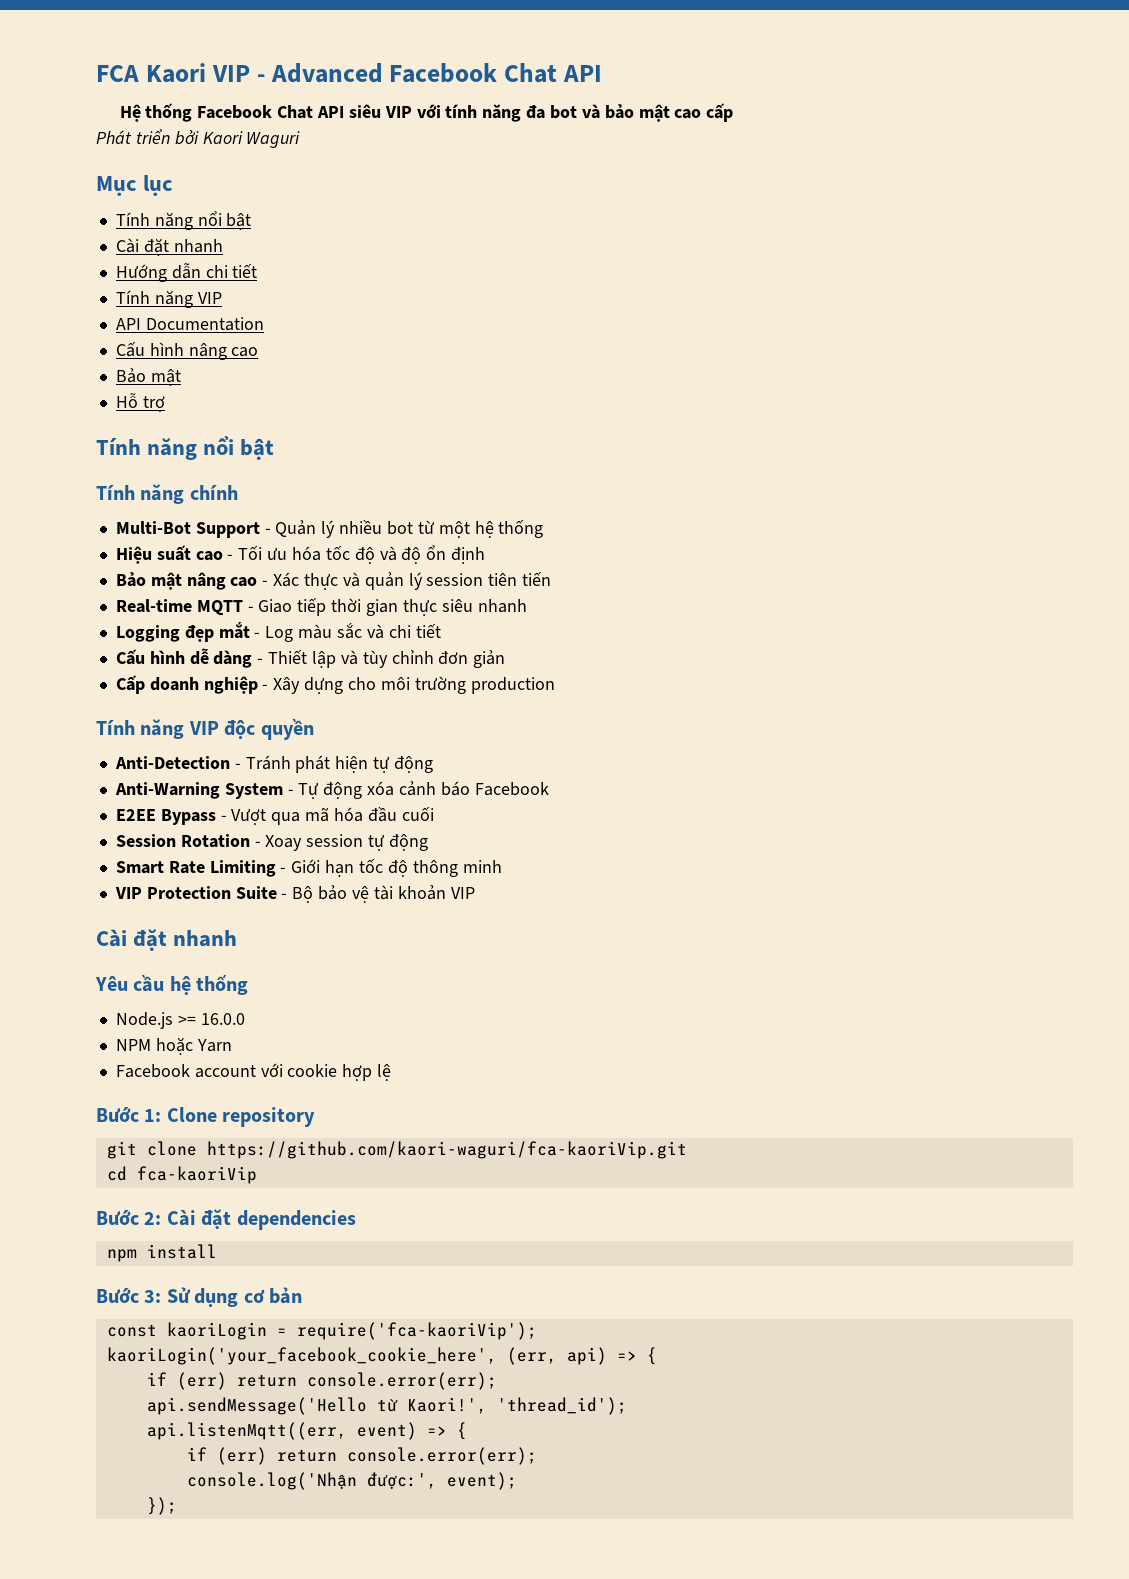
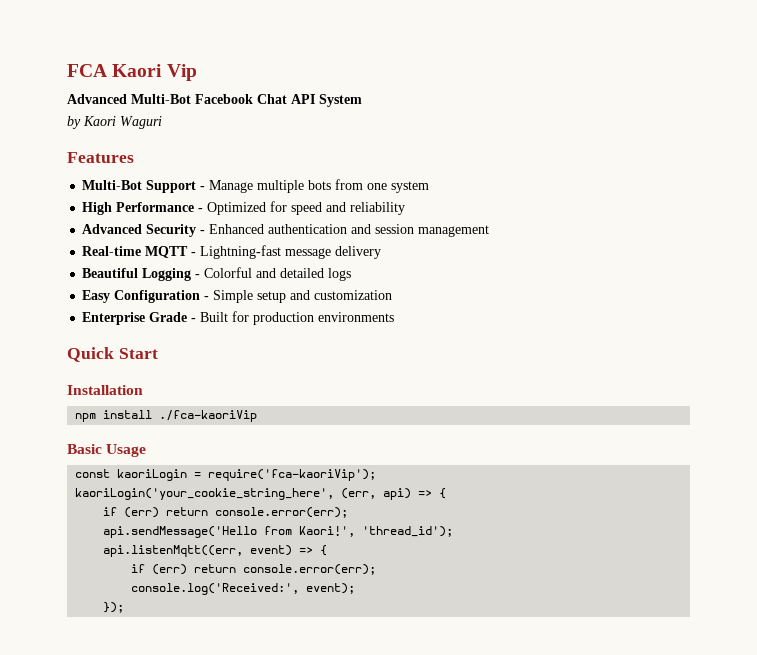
- FCA Kaori VIP - Advanced Facebook Chat API
- Hệ thống Facebook Chat API siêu VIP với tính năng đa bot và bảo mật cao cấp
- Phát triển bởi Kaori Waguri
- Mục lục
- Tính năng nổi bật
- Cài đặt nhanh
- Hướng dẫn chi tiết
- Tính năng VIP
- API Documentation
- Cấu hình nâng cao
- Bảo mật
- Hỗ trợ
- Tính năng nổi bật
- Tính năng chính
- Multi-Bot Support - Quản lý nhiều bot từ một hệ thống
- Hiệu suất cao - Tối ưu hóa tốc độ và độ ổn định
- Bảo mật nâng cao - Xác thực và quản lý session tiên tiến
- Real-time MQTT - Giao tiếp thời gian thực siêu nhanh
- Logging đẹp mắt - Log màu sắc và chi tiết
- Cấu hình dễ dàng - Thiết lập và tùy chỉnh đơn giản
- Cấp doanh nghiệp - Xây dựng cho môi trường production
- Tính năng VIP độc quyền
- Anti-Detection - Tránh phát hiện tự động
- Anti-Warning System - Tự động xóa cảnh báo Facebook
- E2EE Bypass - Vượt qua mã hóa đầu cuối
- Session Rotation - Xoay session tự động
- Smart Rate Limiting - Giới hạn tốc độ thông minh
- VIP Protection Suite - Bộ bảo vệ tài khoản VIP
- Cài đặt nhanh
- Yêu cầu hệ thống
- Node.js >= 16.0.0
- NPM hoặc Yarn
- Facebook account với cookie hợp lệ
- Bước 1: Clone repository
- git clone https://github.com/kaori-waguri/fca-kaoriVip.git
- cd fca-kaoriVip
- Bước 2: Cài đặt dependencies
- npm install
- Bước 3: Sử dụng cơ bản
+ FCA Kaori Vip
+ Advanced Multi-Bot Facebook Chat API System
+ by Kaori Waguri
+ Features
+ Multi-Bot Support - Manage multiple bots from one system
+ High Performance - Optimized for speed and reliability
+ Advanced Security - Enhanced authentication and session management
+ Real-time MQTT - Lightning-fast message delivery
+ Beautiful Logging - Colorful and detailed logs
+ Easy Configuration - Simple setup and customization
+ Enterprise Grade - Built for production environments
+ Quick Start
+ Installation
+ npm install ./fca-kaoriVip
+ Basic Usage
- kaoriLogin('your_facebook_cookie_here', (err, api) => {
+ kaoriLogin('your_cookie_string_here', (err, api) => {
- api.sendMessage('Hello từ Kaori!', 'thread_id');
+ api.sendMessage('Hello from Kaori!', 'thread_id');
- console.log('Nhận được:', event);
+ console.log('Received:', event);

